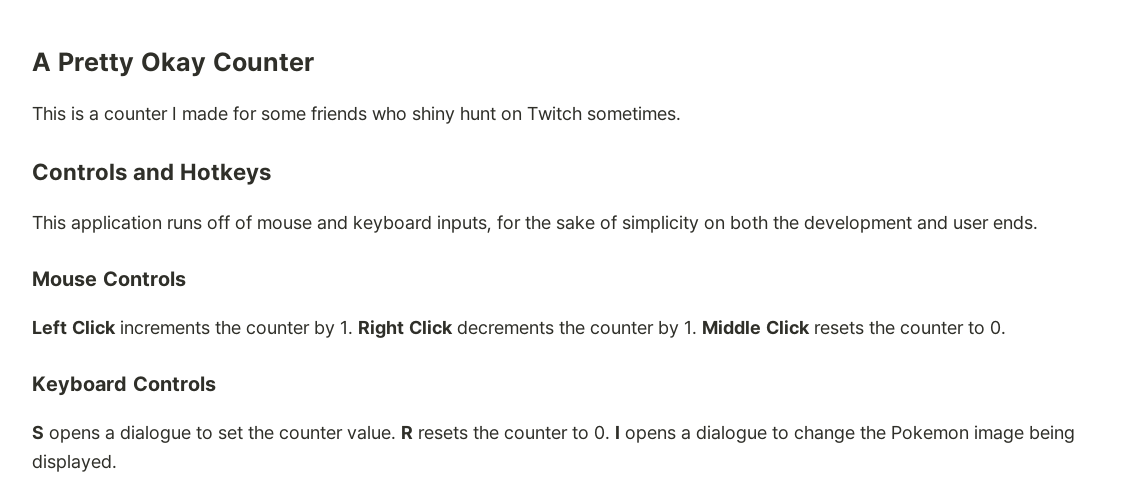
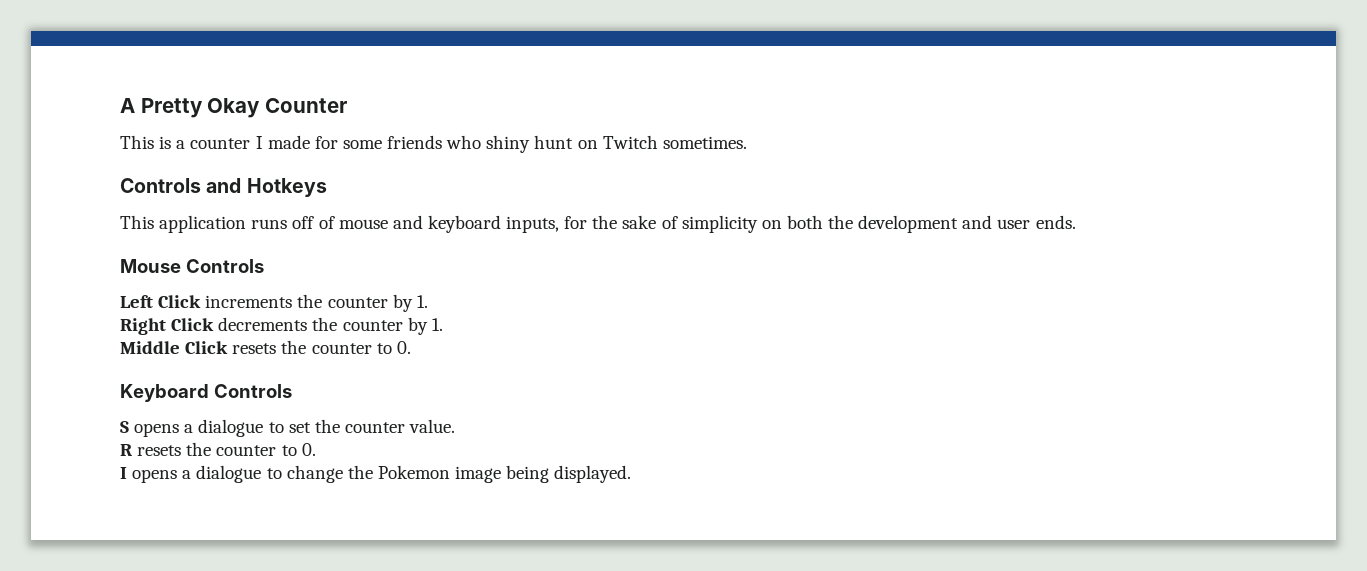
- Left Click increments the counter by 1. Right Click decrements the counter by 1. Middle Click resets the counter to 0.
+ Left Click increments the counter by 1.
+ Right Click decrements the counter by 1.
+ Middle Click resets the counter to 0.
- S opens a dialogue to set the counter value. R resets the counter to 0. I opens a dialogue to change the Pokemon image being displayed.
+ S opens a dialogue to set the counter value.
+ R resets the counter to 0.
+ I opens a dialogue to change the Pokemon image being displayed.

